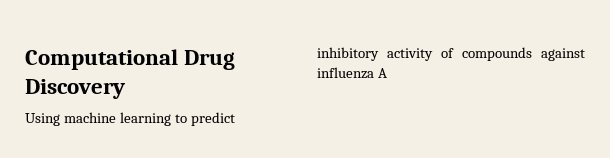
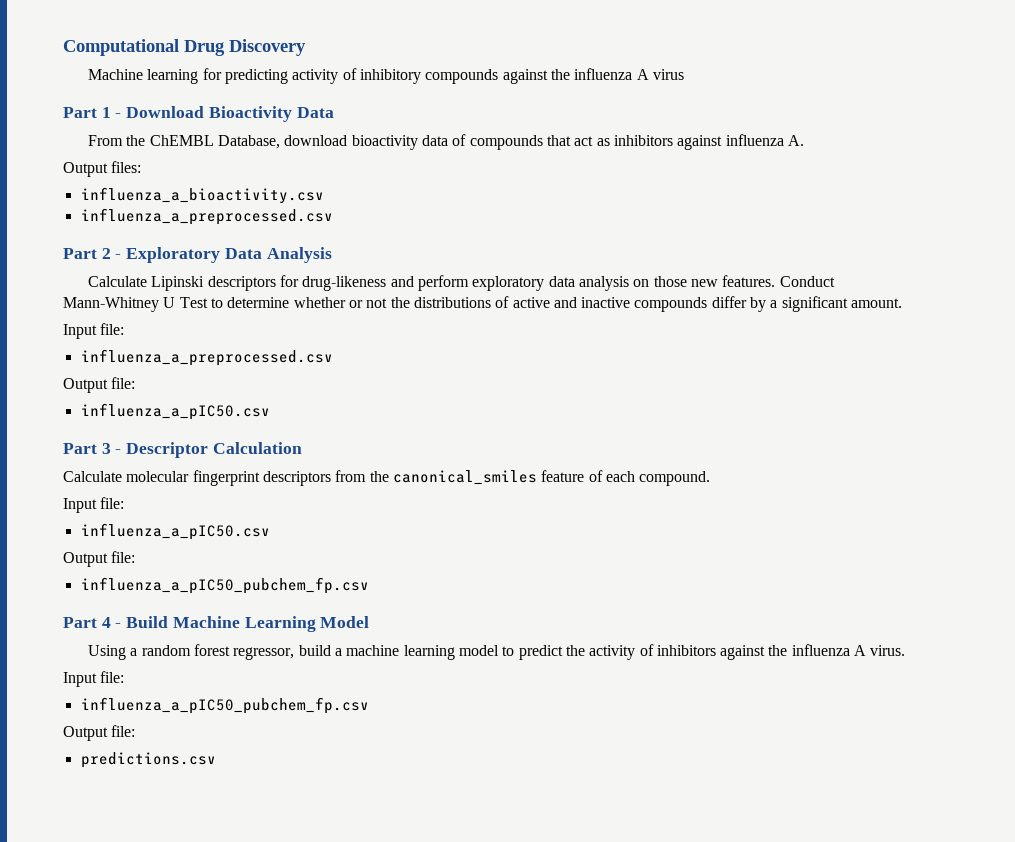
- Using machine learning to predict inhibitory activity of compounds against influenza A
+ Machine learning for predicting activity of inhibitory compounds against the influenza A virus
+ Part 1 - Download Bioactivity Data
+ From the ChEMBL Database, download bioactivity data of compounds that act as inhibitors against influenza A.
+ Output files:
+ influenza_a_bioactivity.csv
+ influenza_a_preprocessed.csv
+ Part 2 - Exploratory Data Analysis
+ Calculate Lipinski descriptors for drug-likeness and perform exploratory data analysis on those new features. Conduct Mann-Whitney U Test to determine whether or not the distributions of active and inactive compounds differ by a significant amount.
+ Input file:
+ influenza_a_preprocessed.csv
+ Output file:
+ influenza_a_pIC50.csv
+ Part 3 - Descriptor Calculation
+ Calculate molecular fingerprint descriptors from the canonical_smiles feature of each compound.
+ Input file:
+ influenza_a_pIC50.csv
+ Output file:
+ influenza_a_pIC50_pubchem_fp.csv
+ Part 4 - Build Machine Learning Model
+ Using a random forest regressor, build a machine learning model to predict the activity of inhibitors against the influenza A virus.
+ Input file:
+ influenza_a_pIC50_pubchem_fp.csv
+ Output file:
+ predictions.csv

